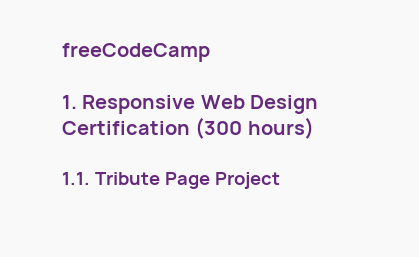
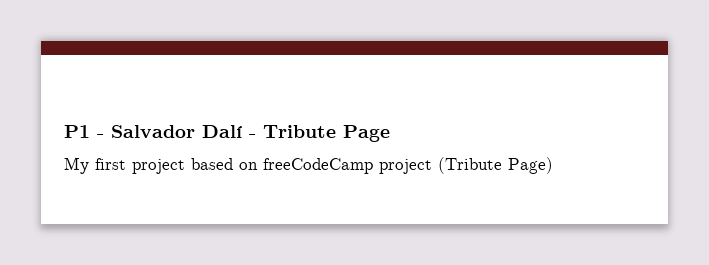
- freeCodeCamp
- 1. Responsive Web Design Certification (300 hours)
- 1.1. Tribute Page Project
+ P1 - Salvador Dalí - Tribute Page
+ My first project based on freeCodeCamp project (Tribute Page)

